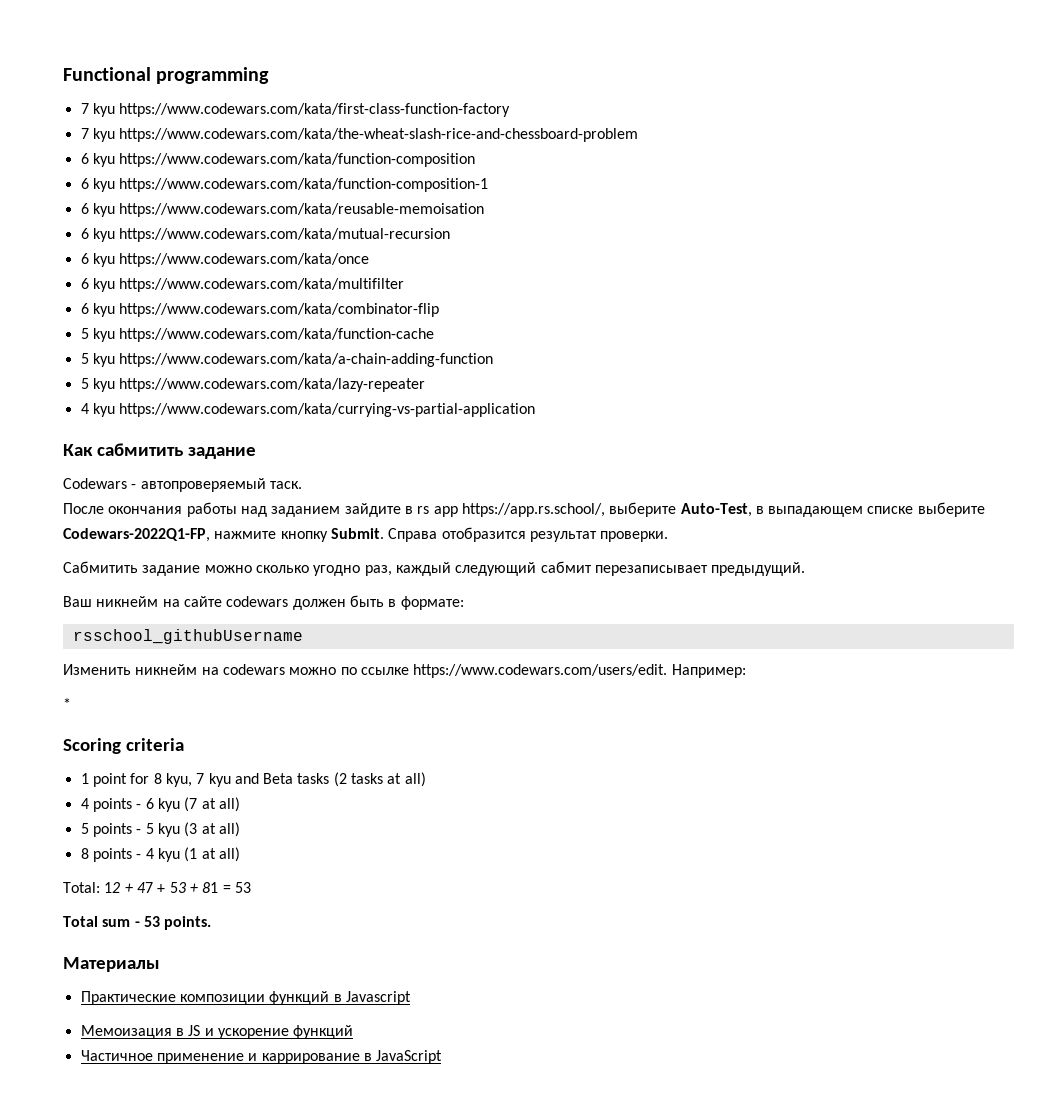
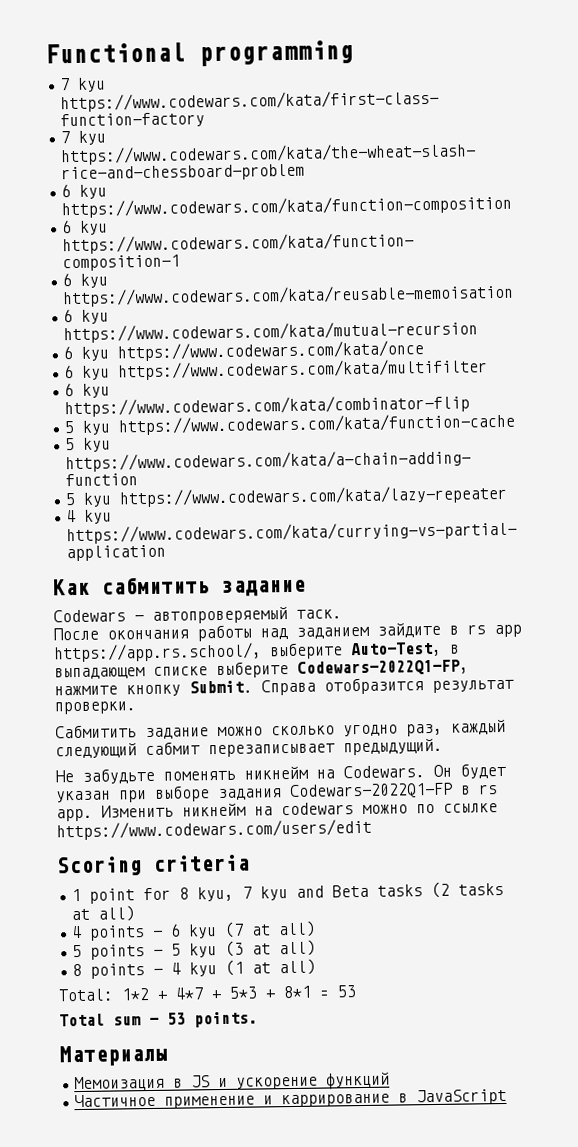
- Ваш никнейм на сайте codewars должен быть в формате:
- rsschool_githubUsername
- Изменить никнейм на codewars можно по ссылке https://www.codewars.com/users/edit. Например:
- *
+ Не забудьте поменять никнейм на Codewars. Он будет указан при выборе задания Codewars-2022Q1-FP в rs app. Изменить никнейм на codewars можно по ссылке https://www.codewars.com/users/edit
- Total: 12 + 47 + 53 + 81 = 53
+ Total: 1*2 + 4*7 + 5*3 + 8*1 = 53
- Практические композиции функций в Javascript

